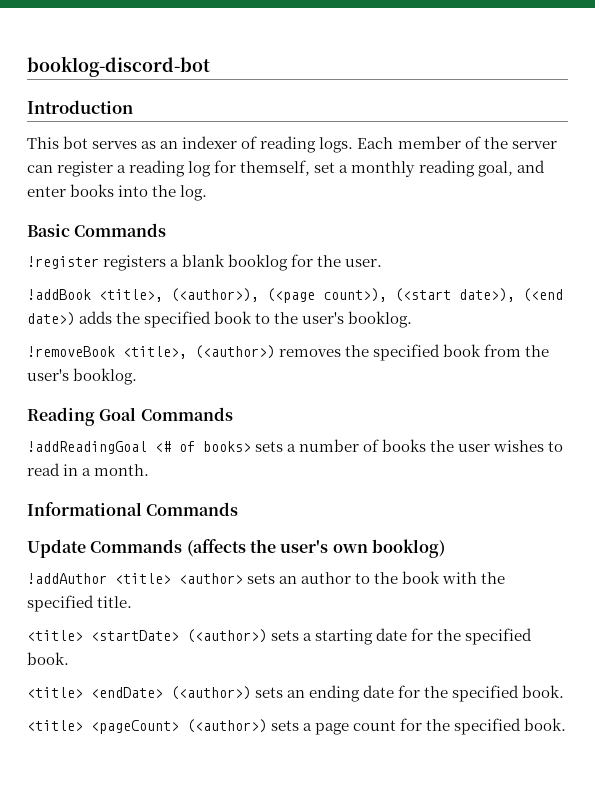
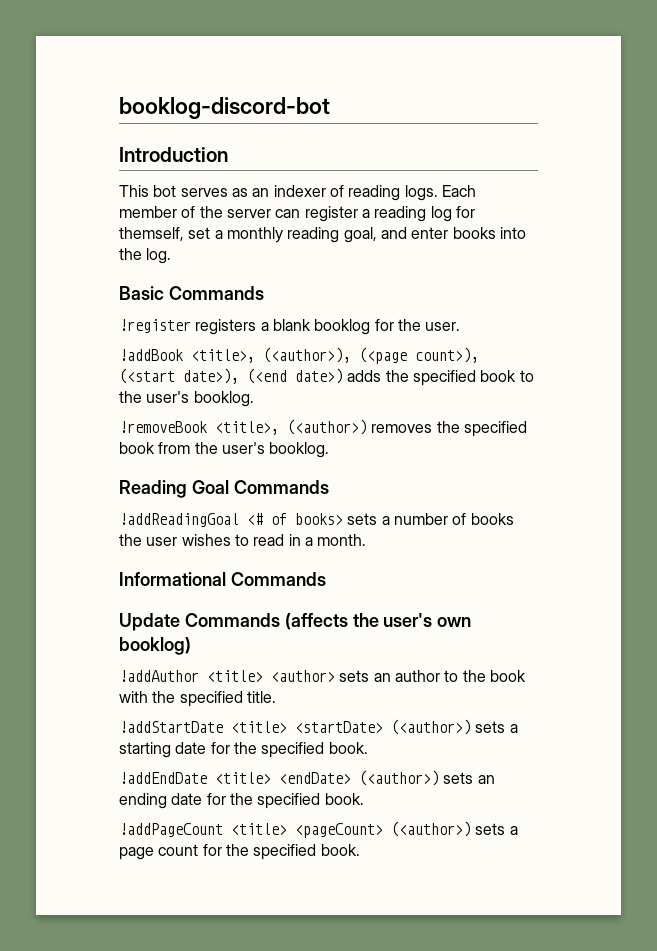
- <title> <startDate> (<author>) sets a starting date for the specified book.
+ !addStartDate <title> <startDate> (<author>) sets a starting date for the specified book.
- <title> <endDate> (<author>) sets an ending date for the specified book.
+ !addEndDate <title> <endDate> (<author>) sets an ending date for the specified book.
- <title> <pageCount> (<author>) sets a page count for the specified book.
+ !addPageCount <title> <pageCount> (<author>) sets a page count for the specified book.

